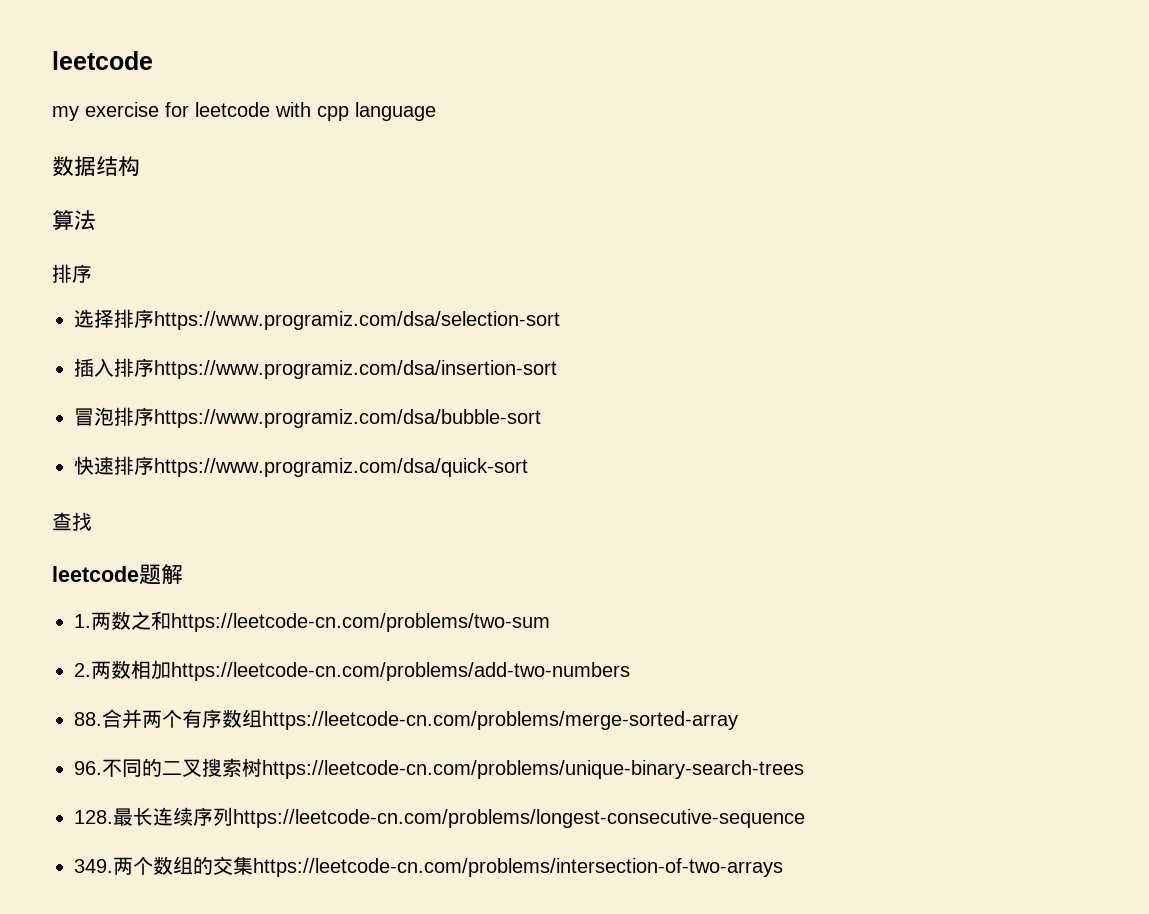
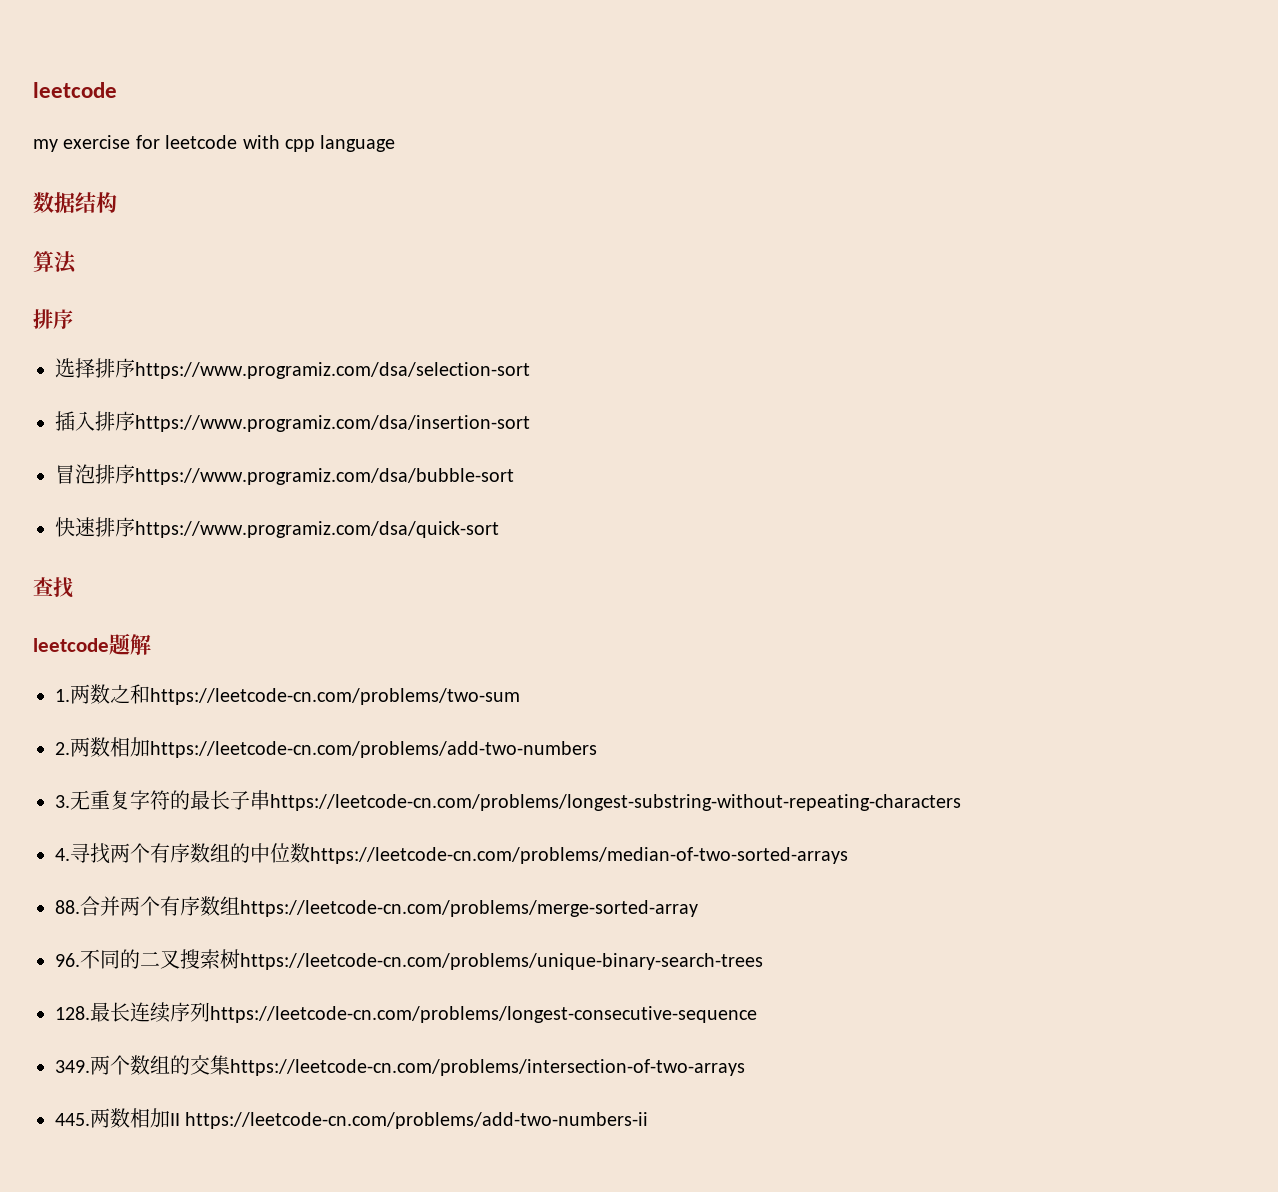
+ 3.无重复字符的最长子串https://leetcode-cn.com/problems/longest-substring-without-repeating-characters
+ 4.寻找两个有序数组的中位数https://leetcode-cn.com/problems/median-of-two-sorted-arrays
+ 445.两数相加II https://leetcode-cn.com/problems/add-two-numbers-ii

